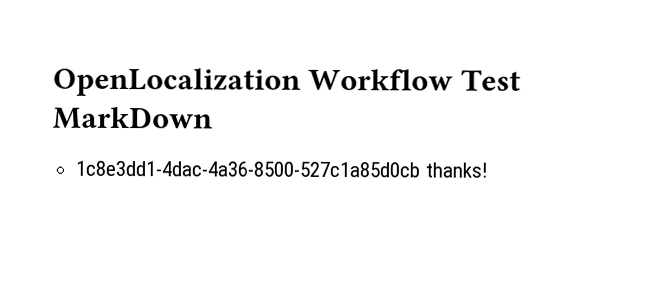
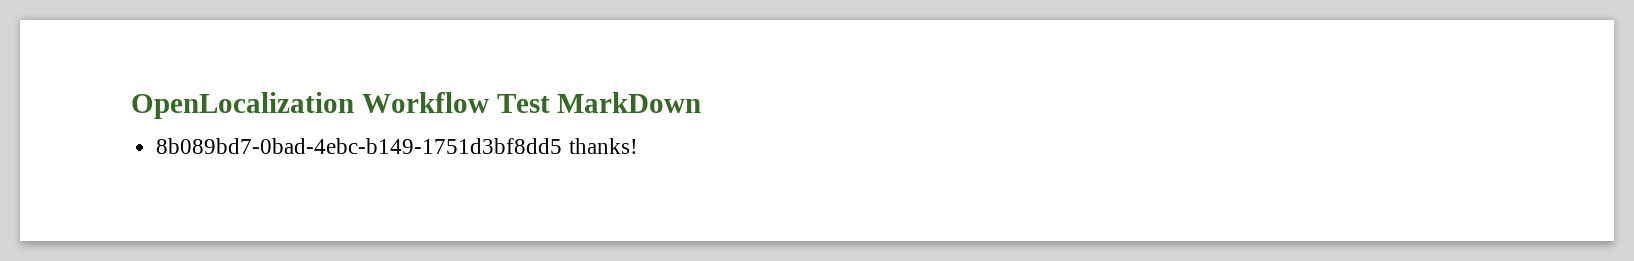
- 1c8e3dd1-4dac-4a36-8500-527c1a85d0cb thanks!
+ 8b089bd7-0bad-4ebc-b149-1751d3bf8dd5 thanks!

